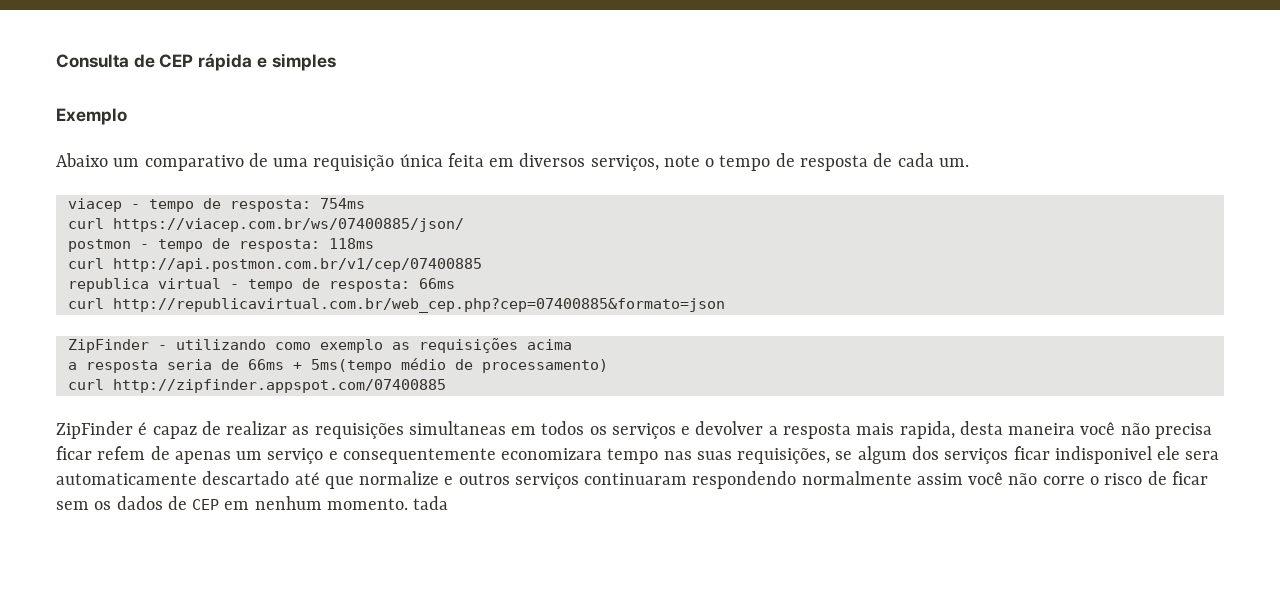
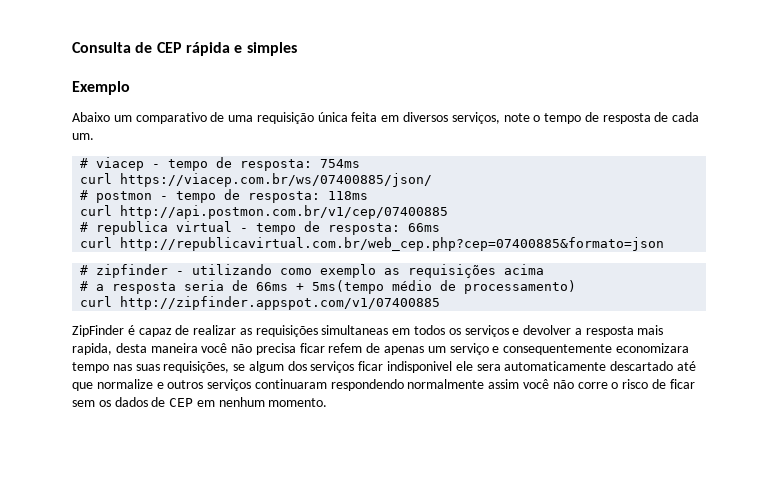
- viacep - tempo de resposta: 754ms
+ # viacep - tempo de resposta: 754ms
- postmon - tempo de resposta: 118ms
+ # postmon - tempo de resposta: 118ms
- republica virtual - tempo de resposta: 66ms
+ # republica virtual - tempo de resposta: 66ms
- ZipFinder - utilizando como exemplo as requisições acima
+ # zipfinder - utilizando como exemplo as requisições acima
- a resposta seria de 66ms + 5ms(tempo médio de processamento)
+ # a resposta seria de 66ms + 5ms(tempo médio de processamento)
- curl http://zipfinder.appspot.com/07400885
+ curl http://zipfinder.appspot.com/v1/07400885
- ZipFinder é capaz de realizar as requisições simultaneas em todos os serviços e devolver a resposta mais rapida, desta maneira você não precisa ficar refem de apenas um serviço e consequentemente economizara tempo nas suas requisições, se algum dos serviços ficar indisponivel ele sera automaticamente descartado até que normalize e outros serviços continuaram respondendo normalmente assim você não corre o risco de ficar sem os dados de CEP em nenhum momento. tada
+ ZipFinder é capaz de realizar as requisições simultaneas em todos os serviços e devolver a resposta mais rapida, desta maneira você não precisa ficar refem de apenas um serviço e consequentemente economizara tempo nas suas requisições, se algum dos serviços ficar indisponivel ele sera automaticamente descartado até que normalize e outros serviços continuaram respondendo normalmente assim você não corre o risco de ficar sem os dados de CEP em nenhum momento.

